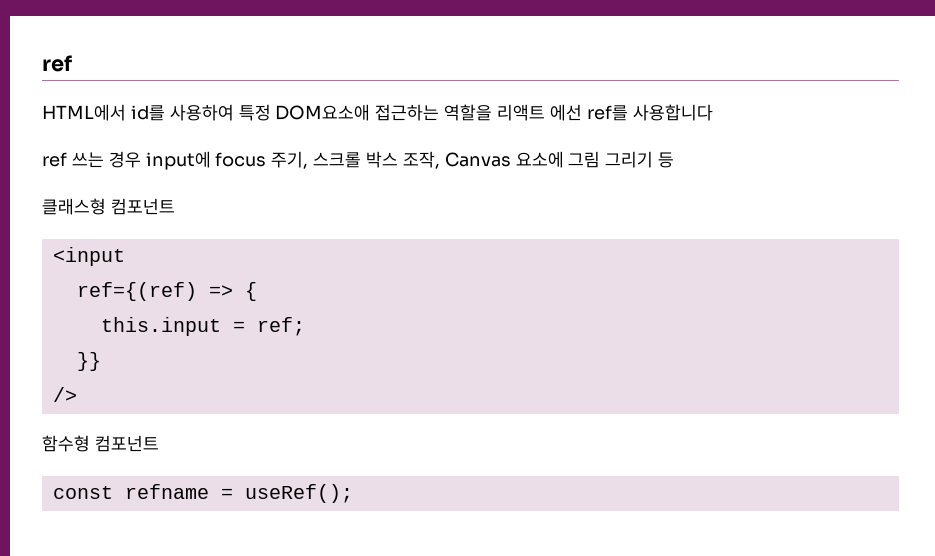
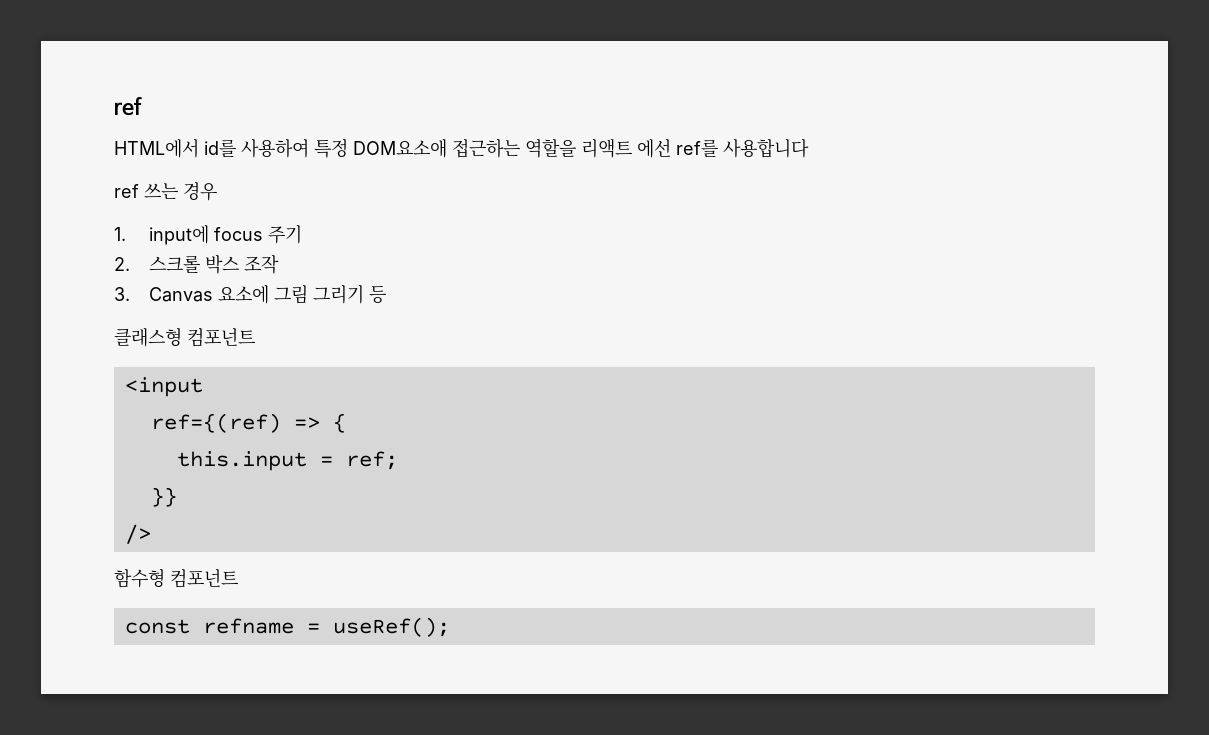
- ref 쓰는 경우 input에 focus 주기, 스크롤 박스 조작, Canvas 요소에 그림 그리기 등
+ ref 쓰는 경우
+ 1. input에 focus 주기
+ 2. 스크롤 박스 조작
+ 3. Canvas 요소에 그림 그리기 등

